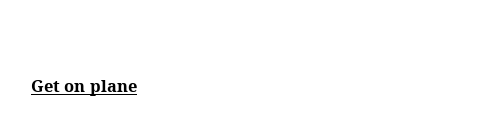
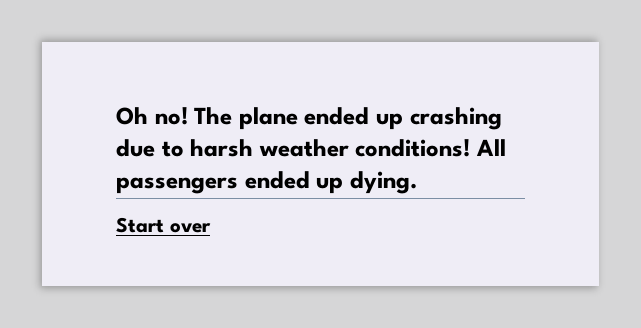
- Get on plane
+ Oh no! The plane ended up crashing due to harsh weather conditions! All passengers ended up dying.
+ Start over

